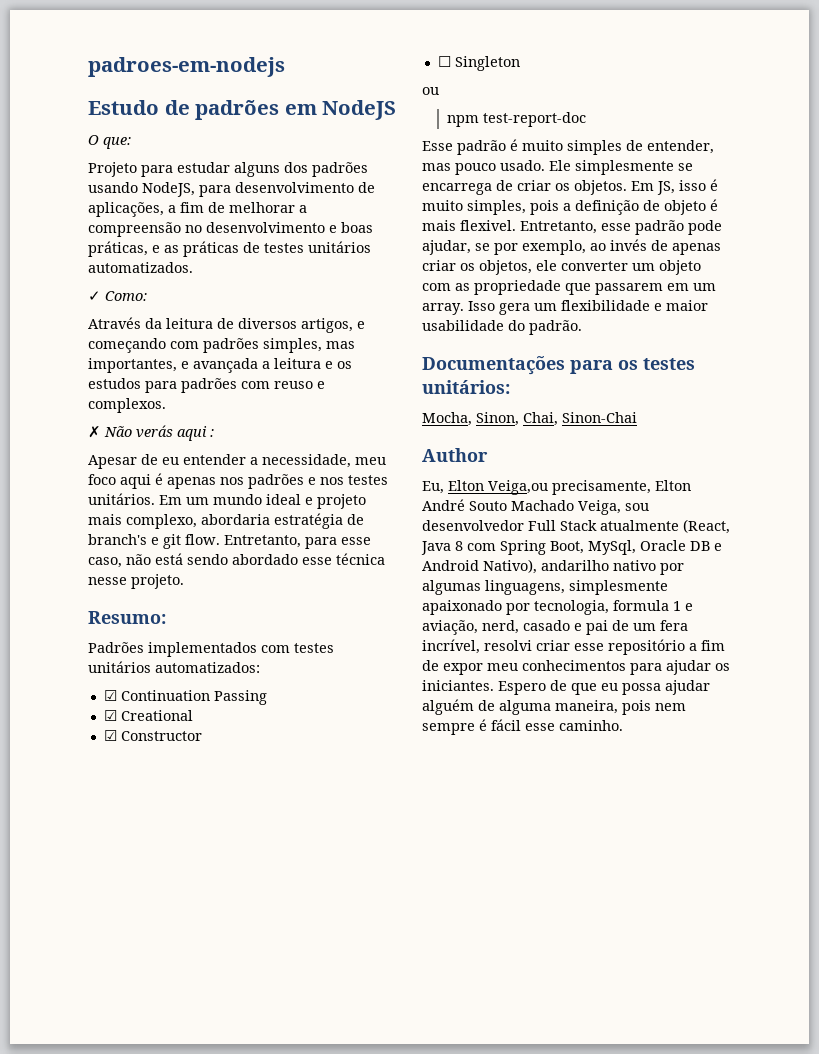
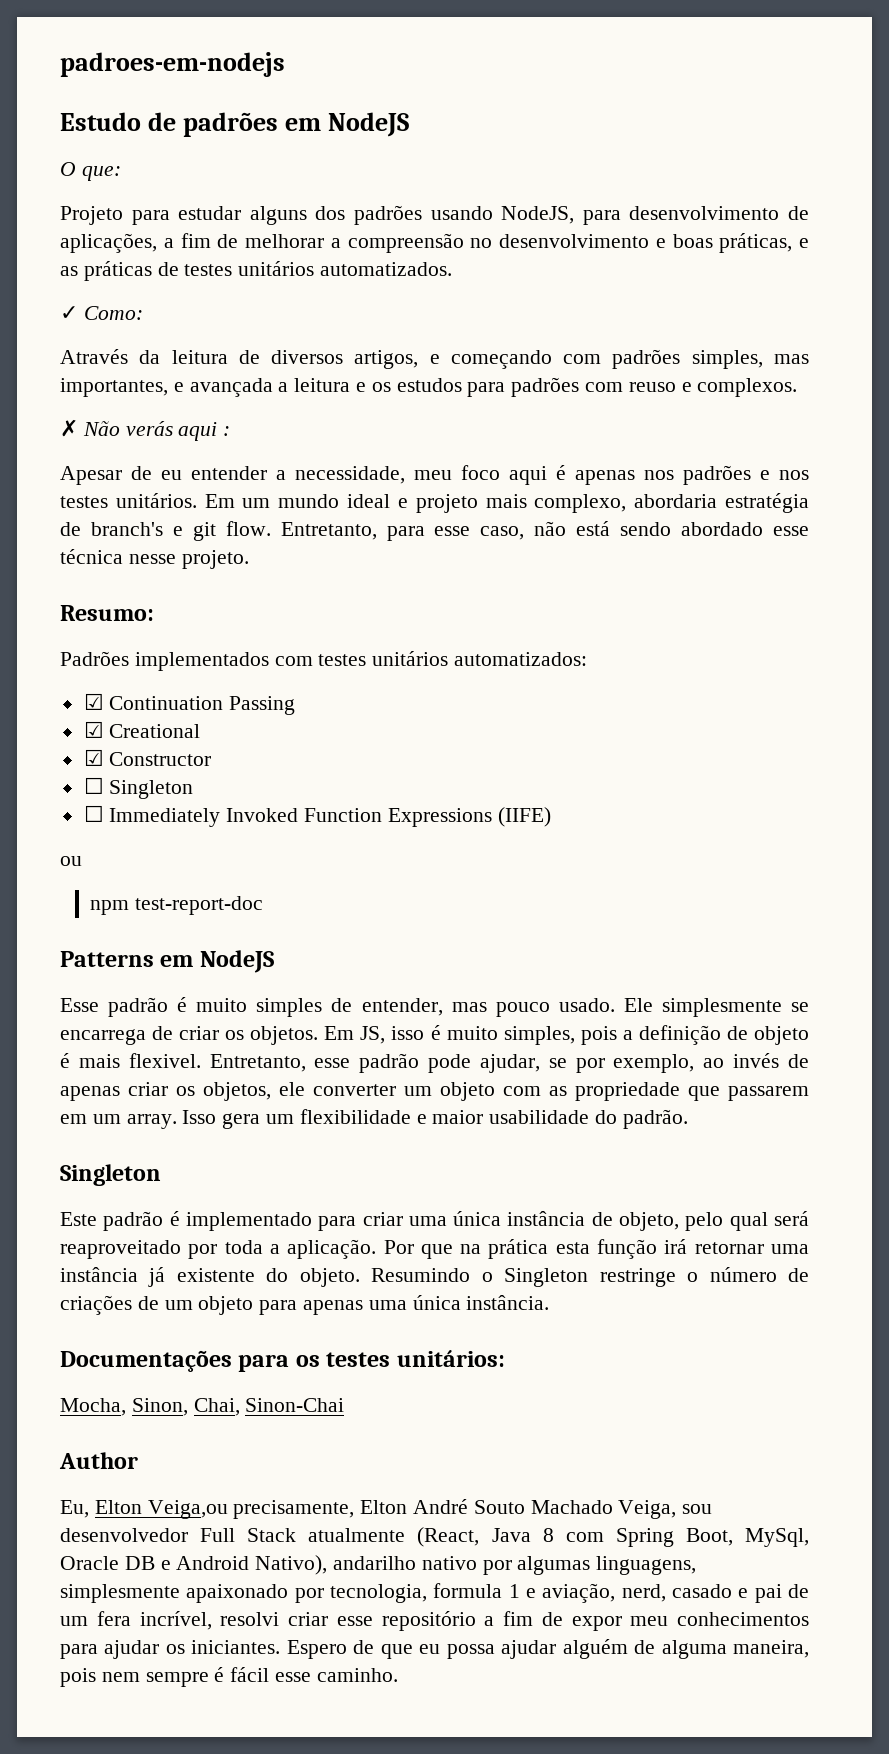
+ ☐ Immediately Invoked Function Expressions (IIFE)
+ Patterns em NodeJS
  Isso gera um flexibilidade e maior usabilidade do padrão.
+ Singleton
+ Este padrão é implementado para criar uma única instância de objeto, pelo qual será reaproveitado por toda a aplicação. Por que na prática esta função irá retornar uma instância já existente do objeto. Resumindo o Singleton restringe o número de criações de um objeto para apenas uma única instância.

